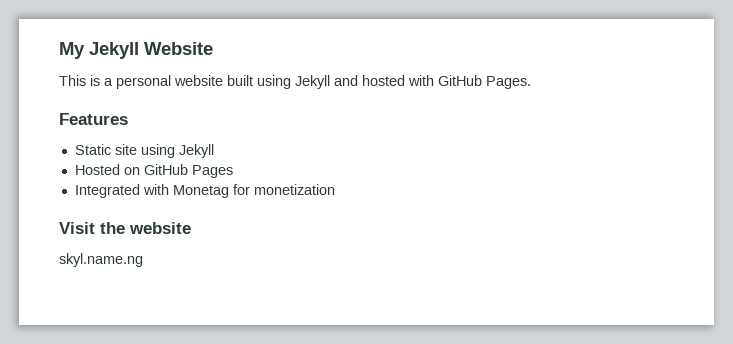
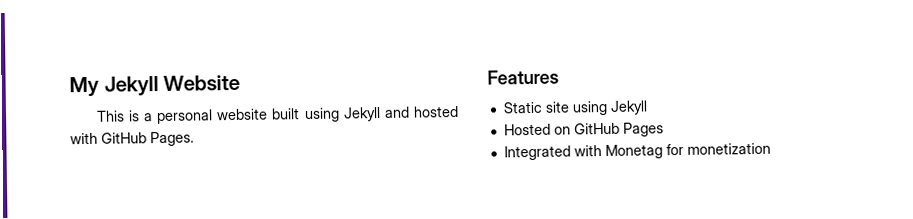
- Visit the website
- skyl.name.ng

